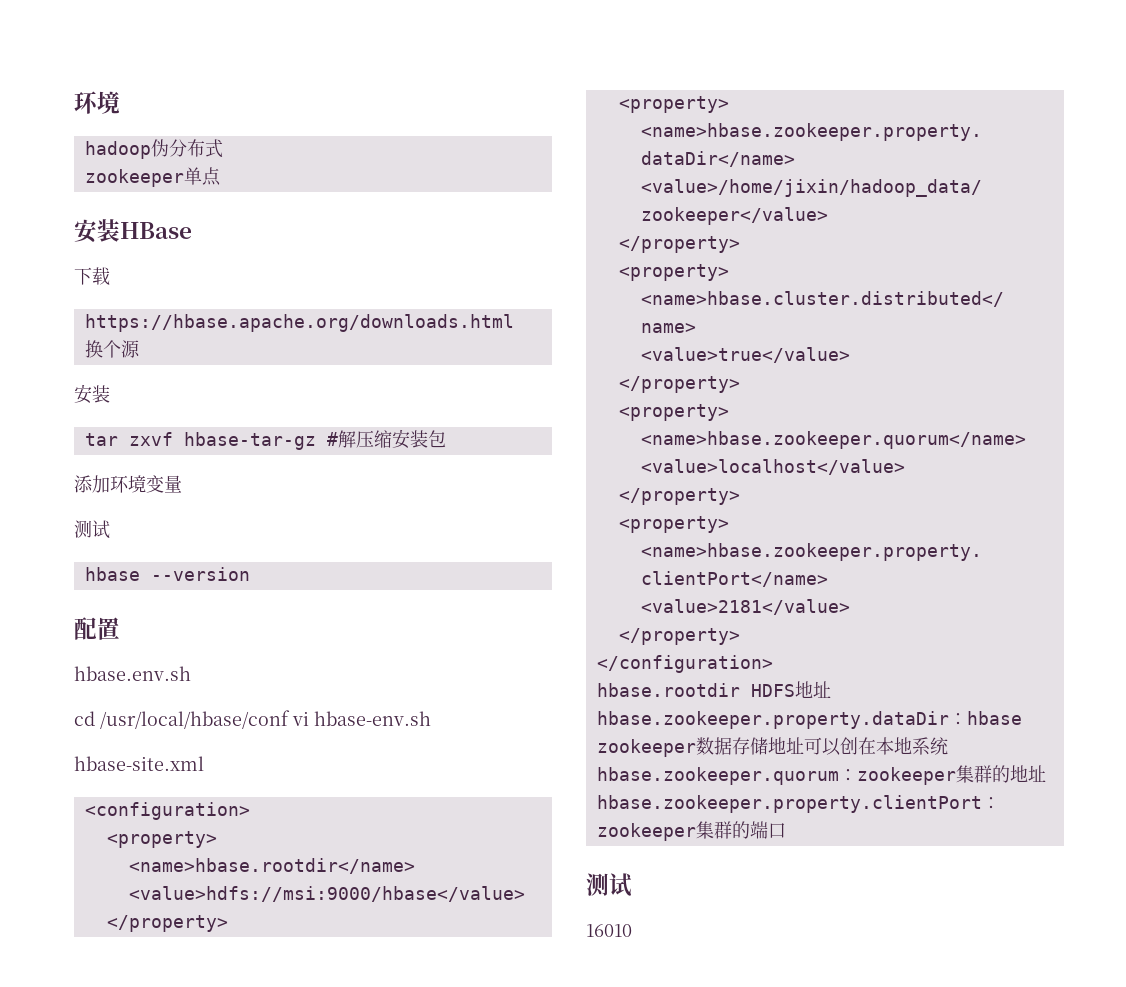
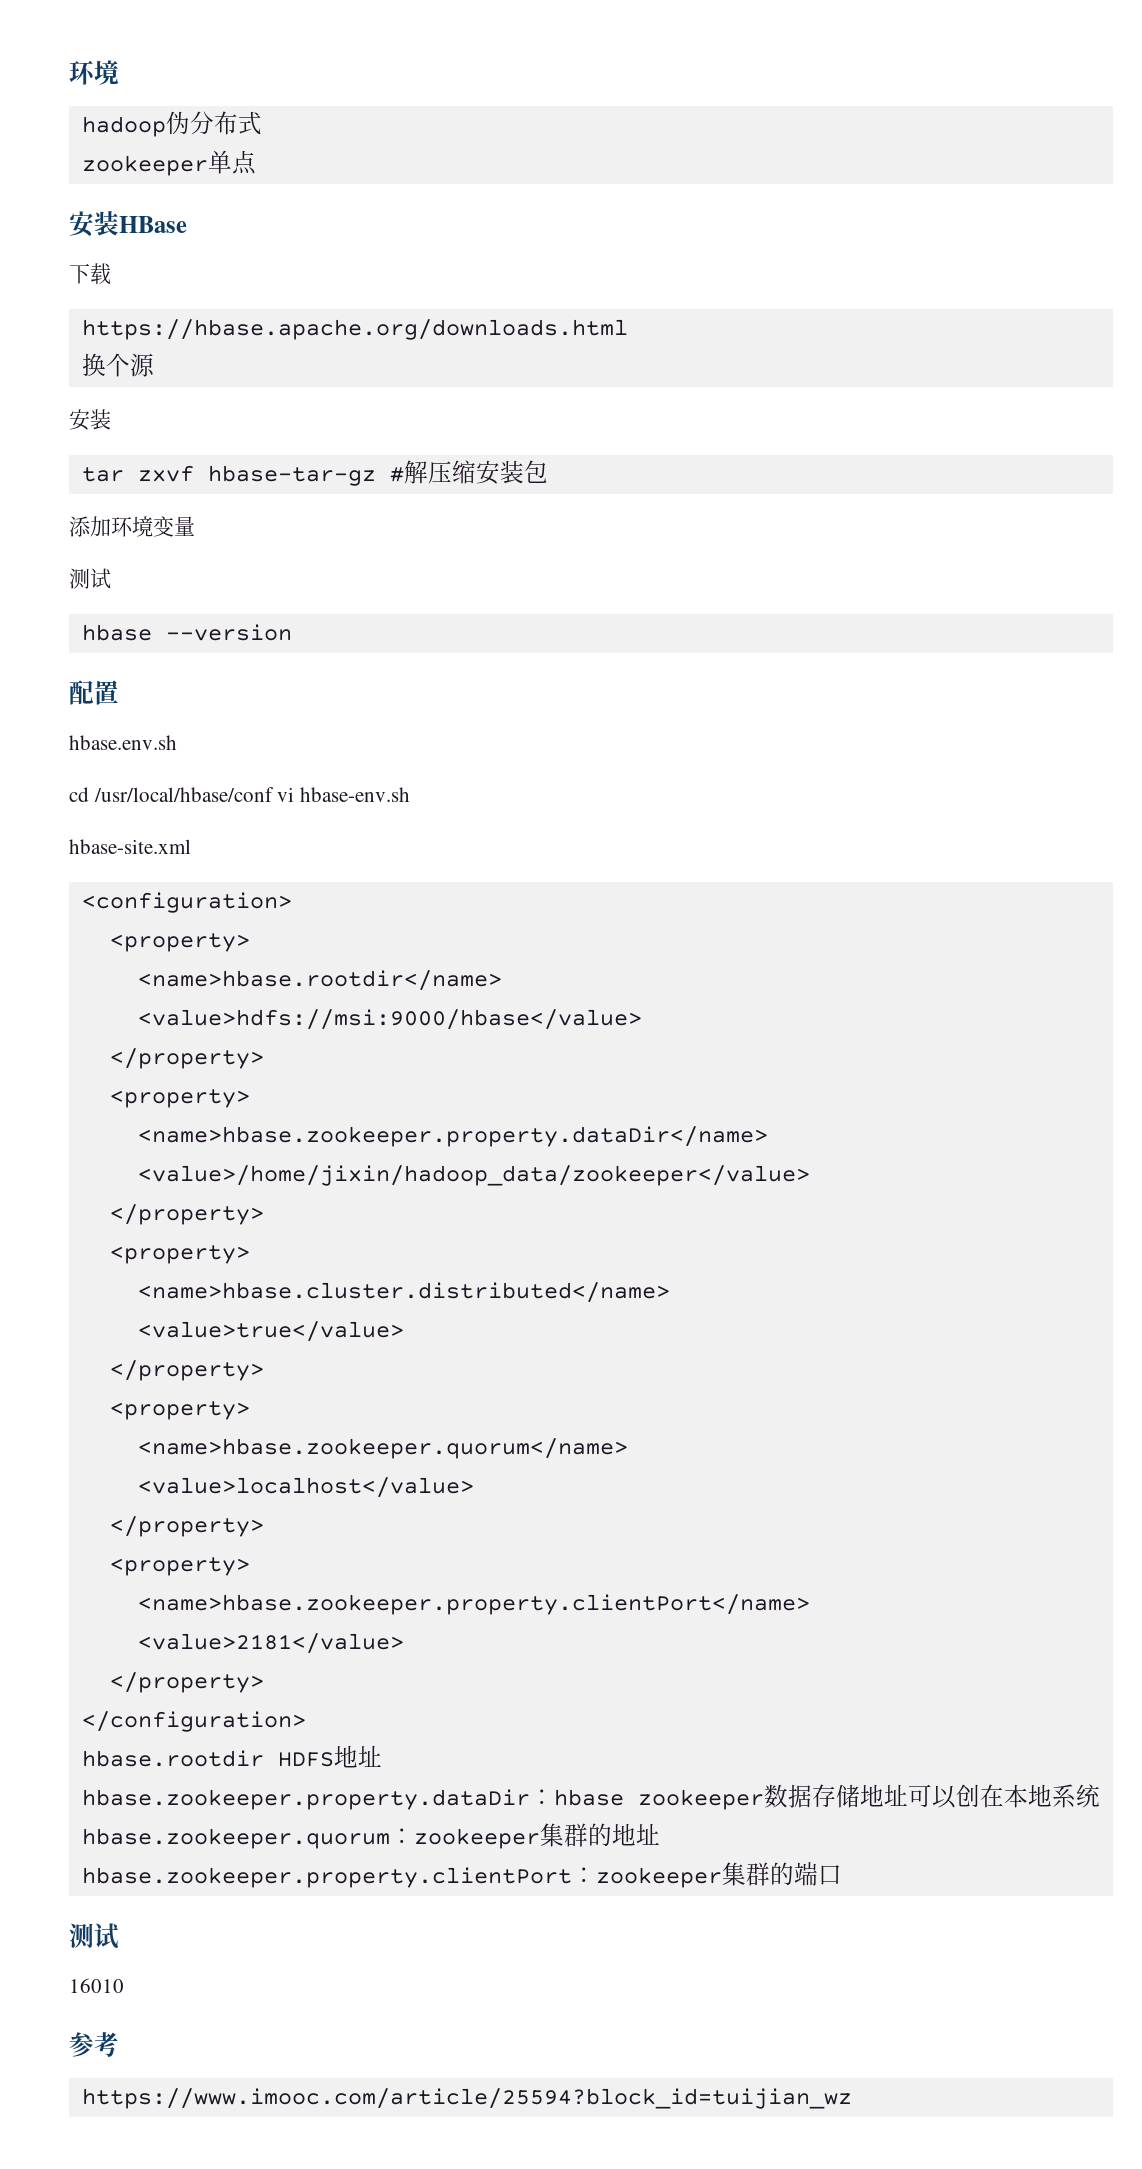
+ 参考
+ https://www.imooc.com/article/25594?block_id=tuijian_wz

